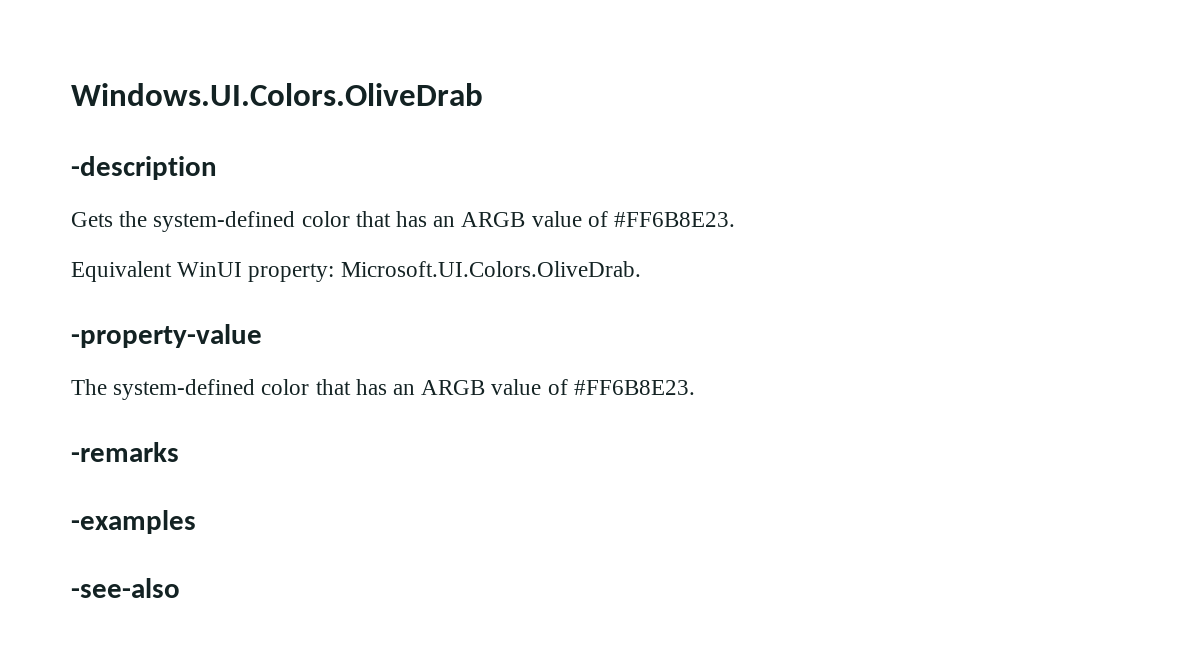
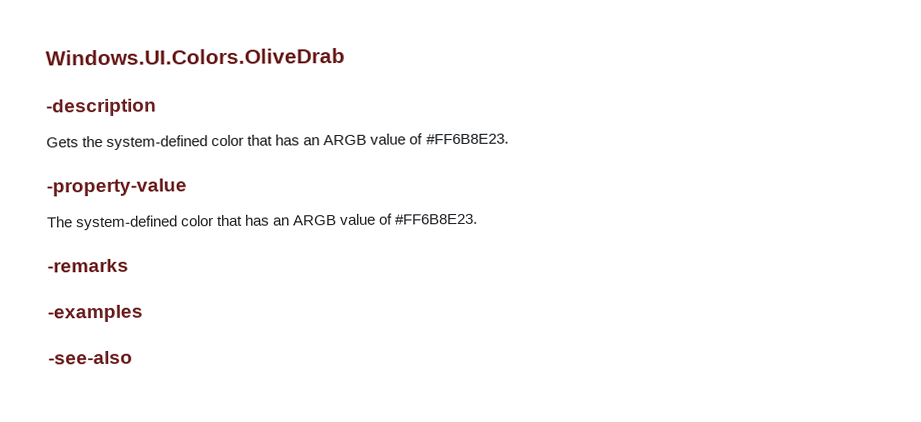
- Equivalent WinUI property: Microsoft.UI.Colors.OliveDrab.

